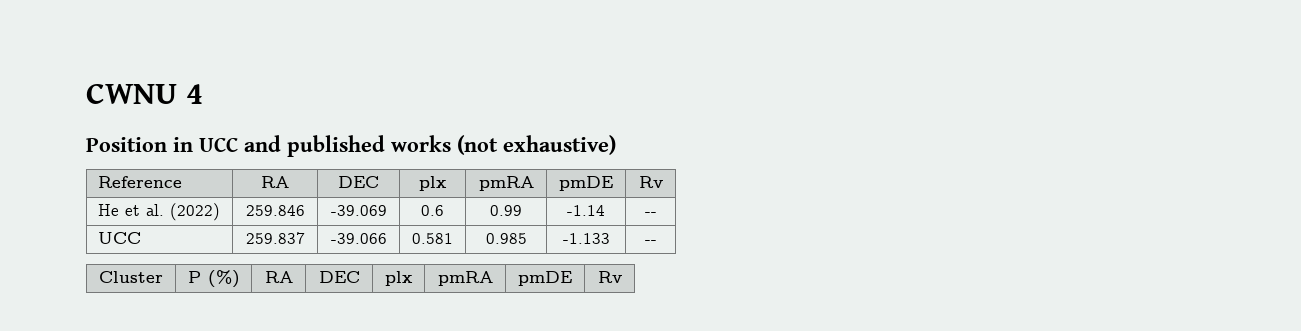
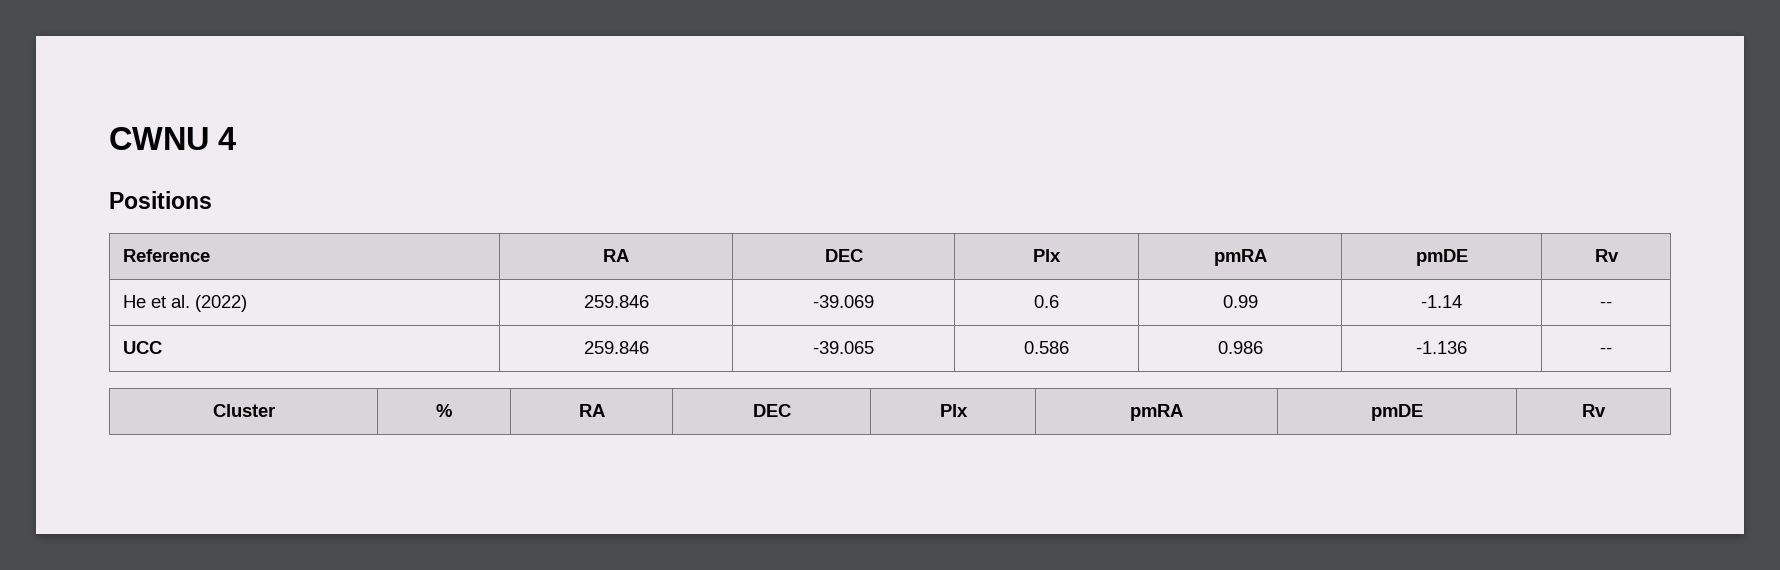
- Position in UCC and published works (not exhaustive)
+ Positions
- Reference | RA | DEC | plx | pmRA | pmDE | Rv
+ Reference | RA | DEC | Plx | pmRA | pmDE | Rv
- UCC | 259.837 | -39.066 | 0.581 | 0.985 | -1.133 | --
+ UCC | 259.846 | -39.065 | 0.586 | 0.986 | -1.136 | --
- Cluster | P (%) | RA | DEC | plx | pmRA | pmDE | Rv
+ Cluster | % | RA | DEC | Plx | pmRA | pmDE | Rv

